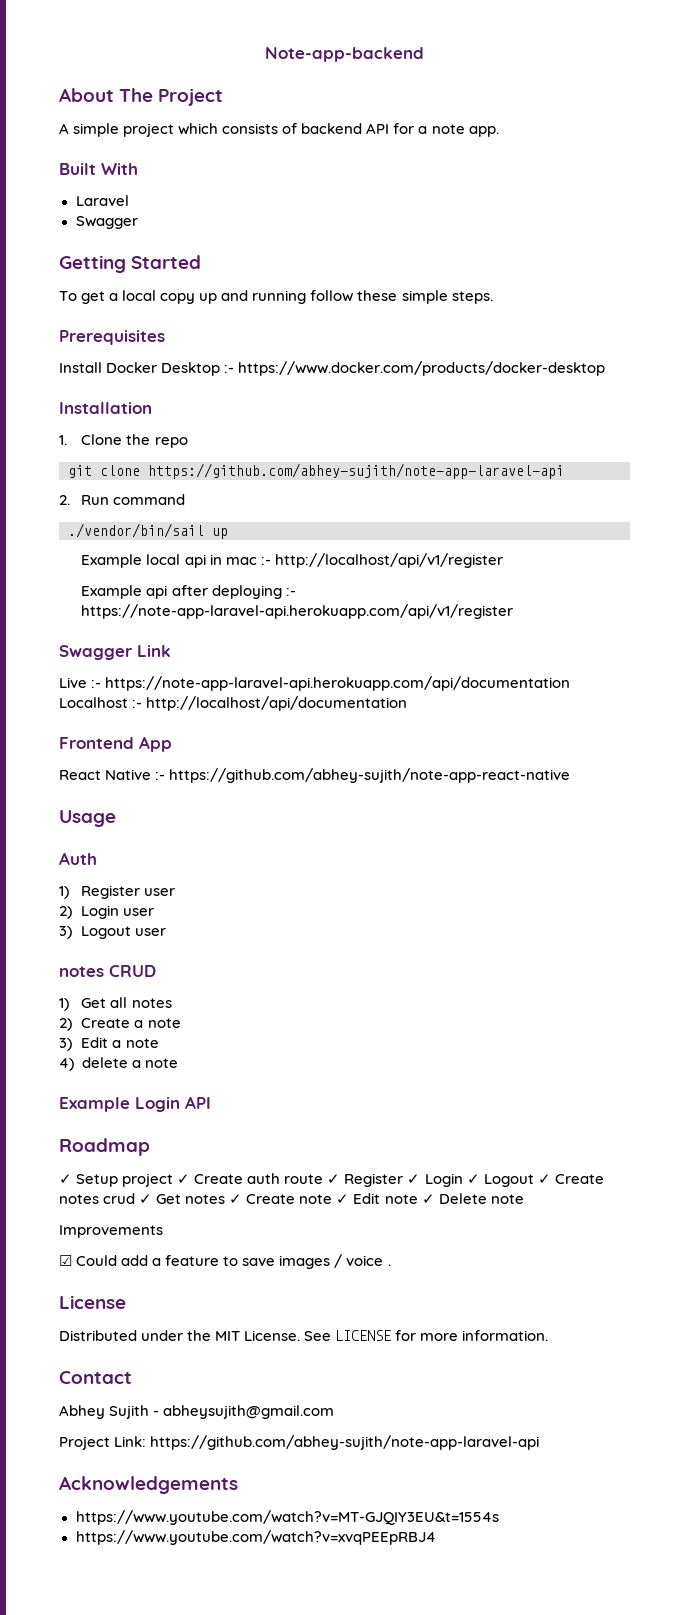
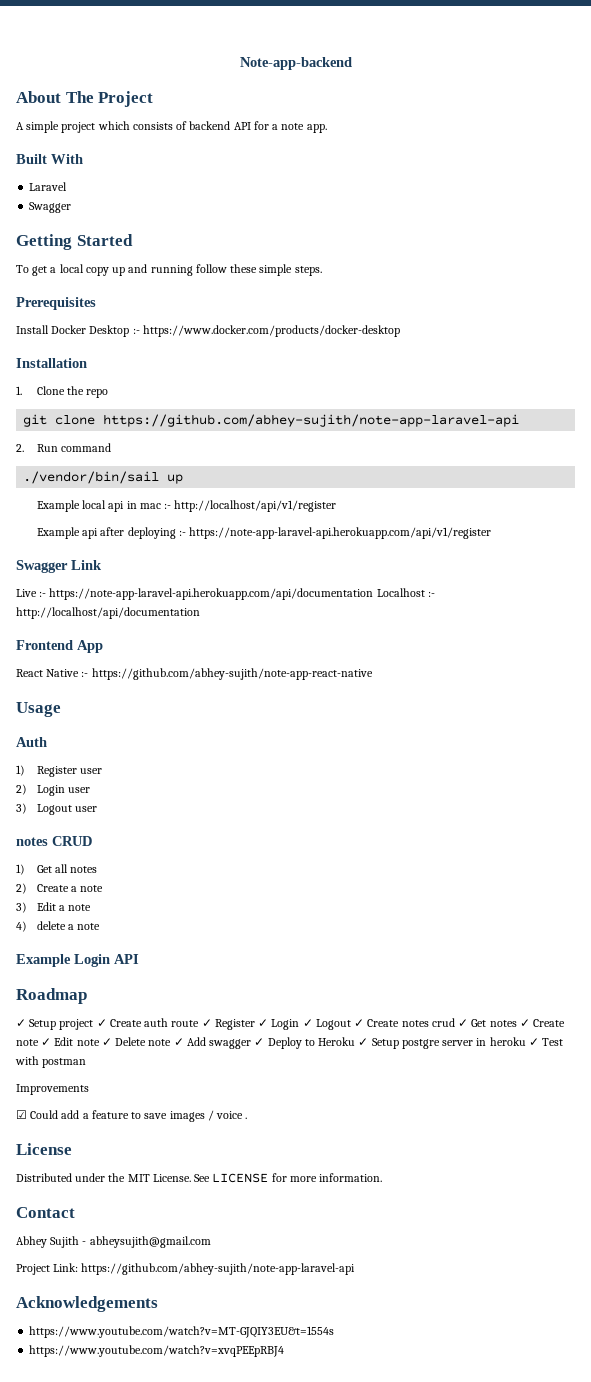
- ✓ Setup project ✓ Create auth route ✓ Register ✓ Login ✓ Logout ✓ Create notes crud ✓ Get notes ✓ Create note ✓ Edit note ✓ Delete note
+ ✓ Setup project ✓ Create auth route ✓ Register ✓ Login ✓ Logout ✓ Create notes crud ✓ Get notes ✓ Create note ✓ Edit note ✓ Delete note ✓ Add swagger ✓ Deploy to Heroku ✓ Setup postgre server in heroku ✓ Test with postman

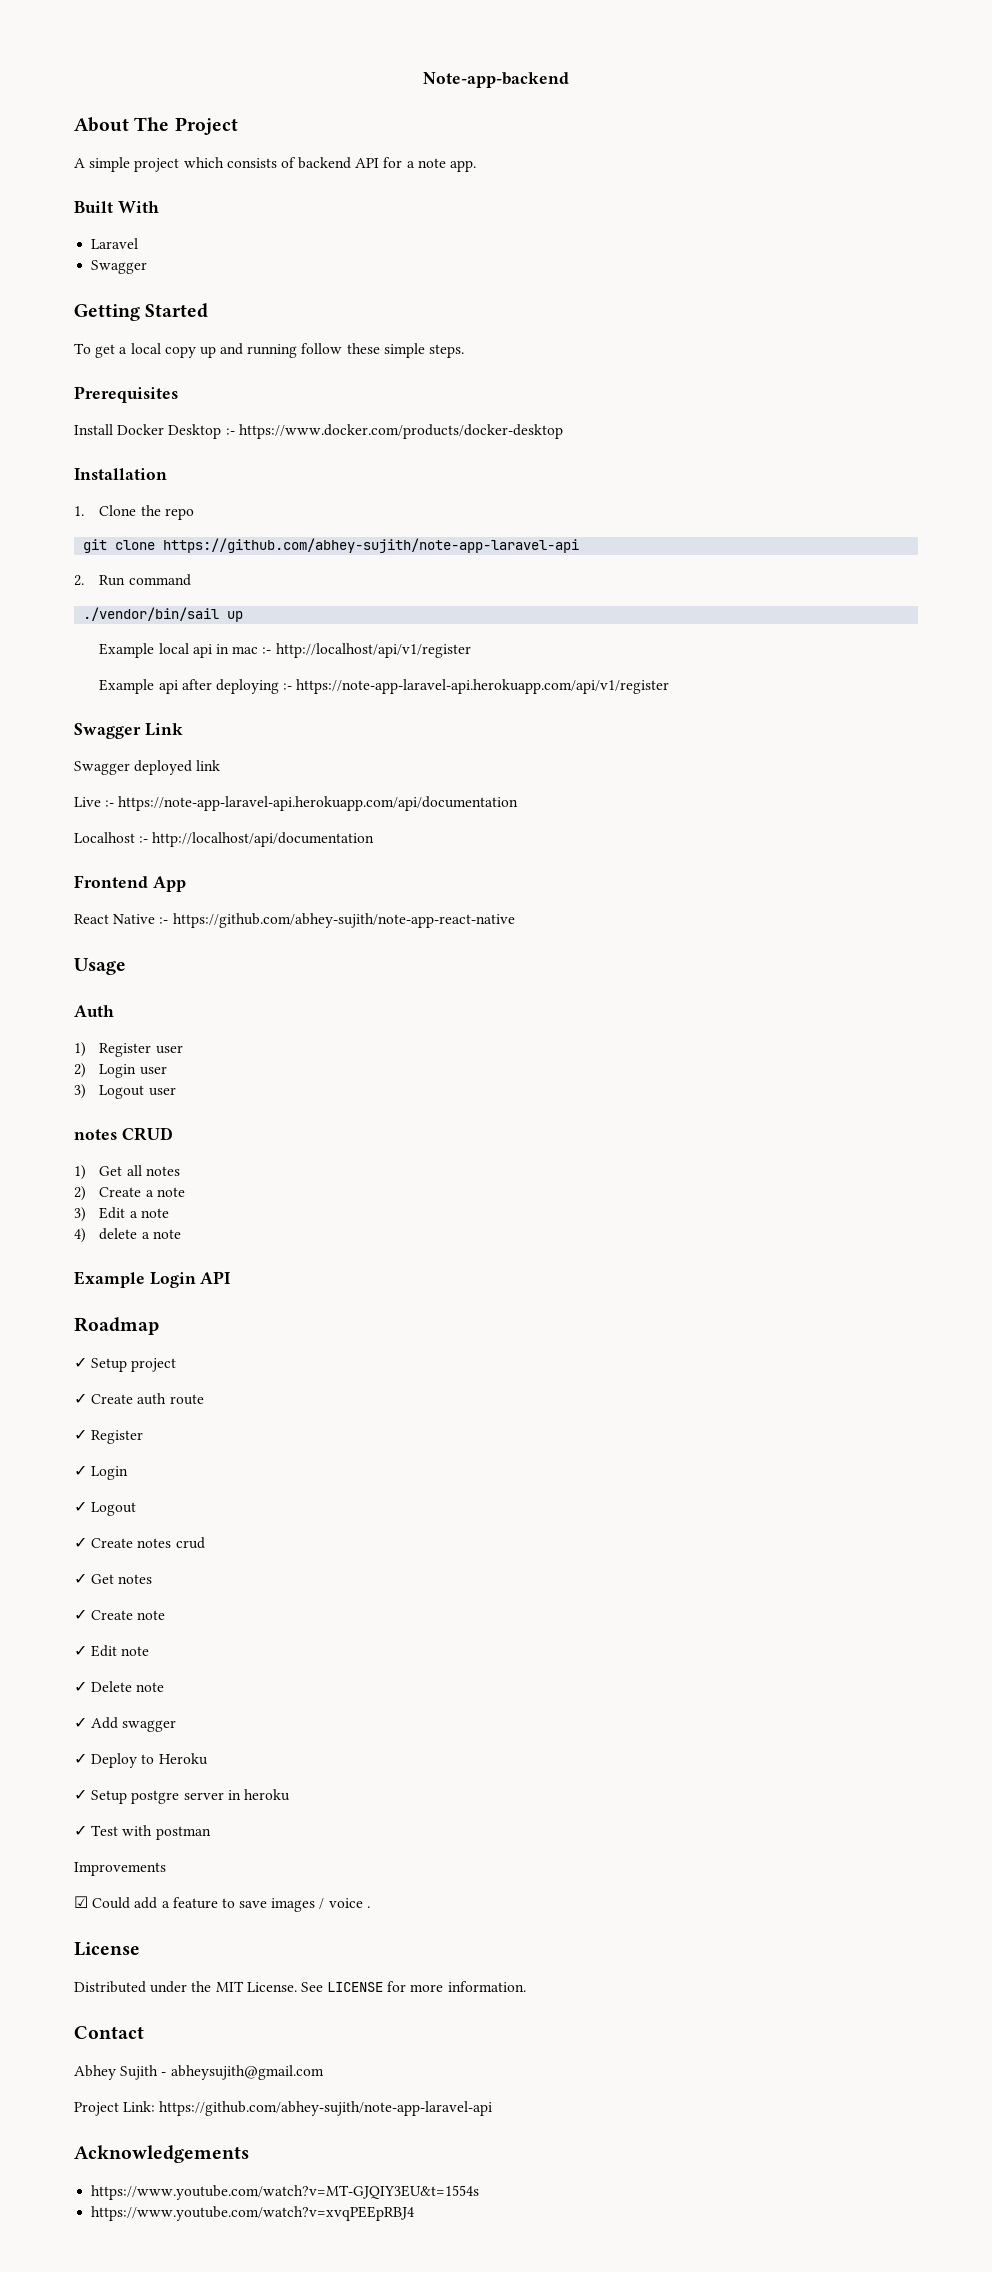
+ Swagger deployed link
- Live :- https://note-app-laravel-api.herokuapp.com/api/documentation Localhost :- http://localhost/api/documentation
+ Live :- https://note-app-laravel-api.herokuapp.com/api/documentation
+ Localhost :- http://localhost/api/documentation
- ✓ Setup project ✓ Create auth route ✓ Register ✓ Login ✓ Logout ✓ Create notes crud ✓ Get notes ✓ Create note ✓ Edit note ✓ Delete note ✓ Add swagger ✓ Deploy to Heroku ✓ Setup postgre server in heroku ✓ Test with postman
+ ✓ Setup project
+ ✓ Create auth route
+ ✓ Register
+ ✓ Login
+ ✓ Logout
+ ✓ Create notes crud
+ ✓ Get notes
+ ✓ Create note
+ ✓ Edit note
+ ✓ Delete note
+ ✓ Add swagger
+ ✓ Deploy to Heroku
+ ✓ Setup postgre server in heroku
+ ✓ Test with postman

